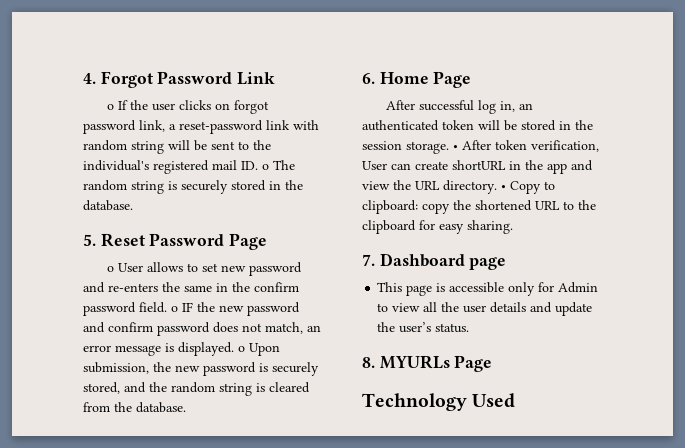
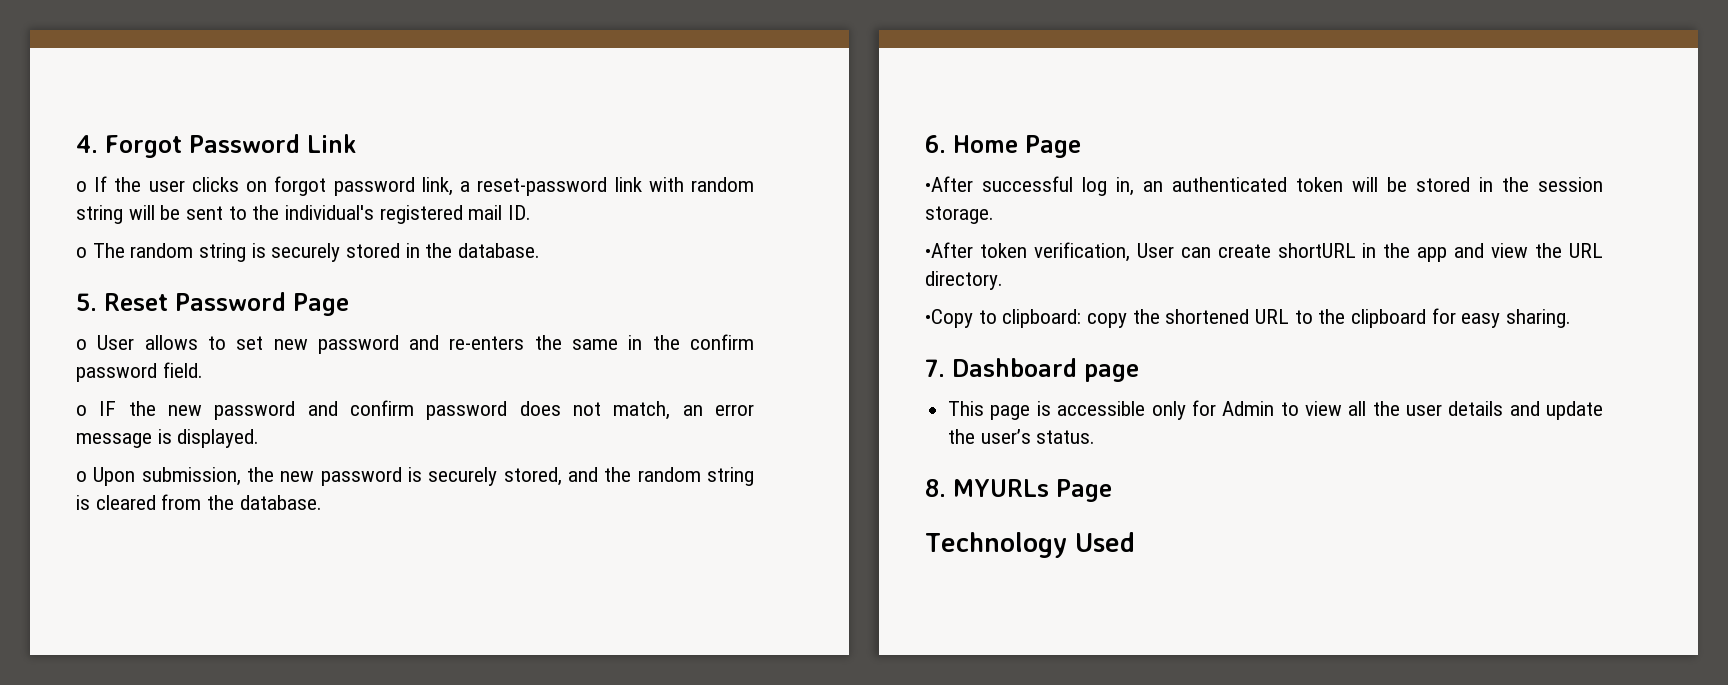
- o If the user clicks on forgot password link, a reset-password link with random string will be sent to the individual's registered mail ID. o The random string is securely stored in the database.
+ o If the user clicks on forgot password link, a reset-password link with random string will be sent to the individual's registered mail ID.
+ o The random string is securely stored in the database.
- o User allows to set new password and re-enters the same in the confirm password field. o IF the new password and confirm password does not match, an error message is displayed. o Upon submission, the new password is securely stored, and the random string is cleared from the database.
+ o User allows to set new password and re-enters the same in the confirm password field.
+ o IF the new password and confirm password does not match, an error message is displayed.
+ o Upon submission, the new password is securely stored, and the random string is cleared from the database.
- After successful log in, an authenticated token will be stored in the session storage. • After token verification, User can create shortURL in the app and view the URL directory. • Copy to clipboard: copy the shortened URL to the clipboard for easy sharing.
+ •After successful log in, an authenticated token will be stored in the session storage.
+ •After token verification, User can create shortURL in the app and view the URL directory.
+ •Copy to clipboard: copy the shortened URL to the clipboard for easy sharing.

